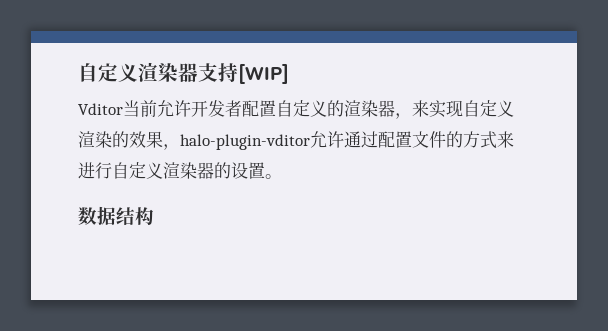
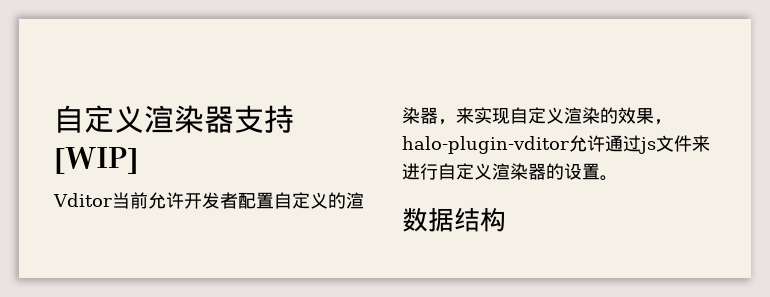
- Vditor当前允许开发者配置自定义的渲染器，来实现自定义渲染的效果，halo-plugin-vditor允许通过配置文件的方式来进行自定义渲染器的设置。
+ Vditor当前允许开发者配置自定义的渲染器，来实现自定义渲染的效果，halo-plugin-vditor允许通过js文件来进行自定义渲染器的设置。

